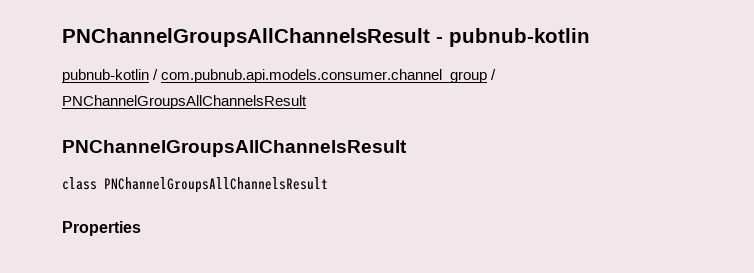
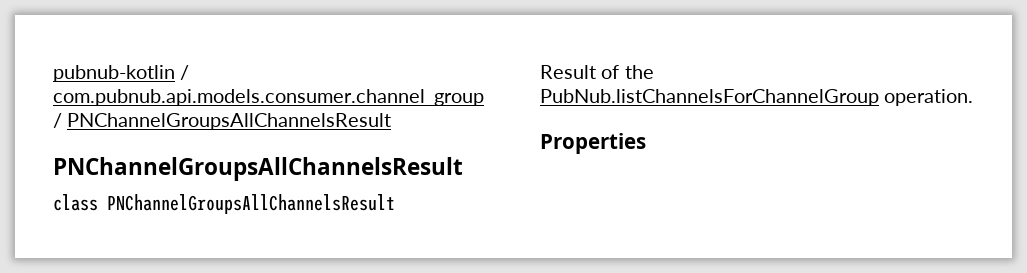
- PNChannelGroupsAllChannelsResult - pubnub-kotlin
+ Result of the PubNub.listChannelsForChannelGroup operation.

